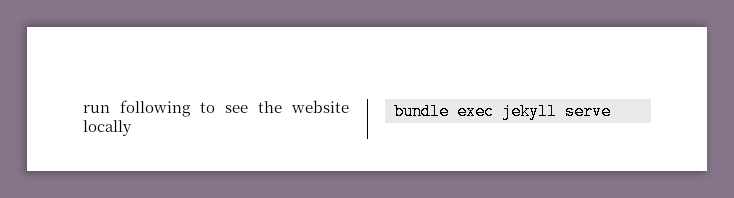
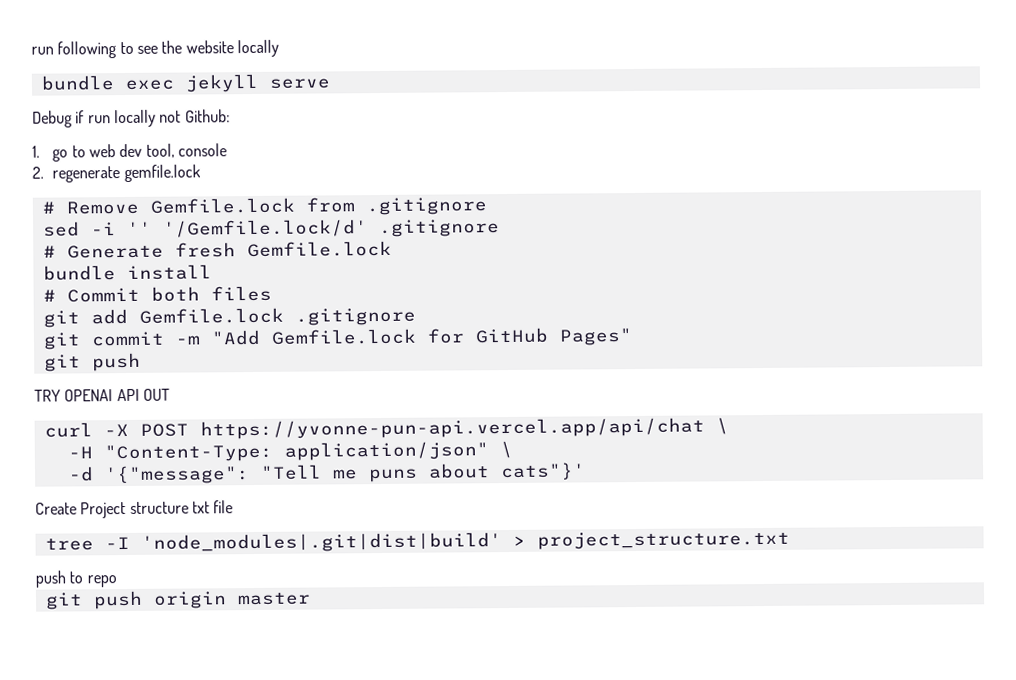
+ Debug if run locally not Github:
+ 1. go to web dev tool, console
+ 2. regenerate gemfile.lock
+ # Remove Gemfile.lock from .gitignore
+ sed -i '' '/Gemfile.lock/d' .gitignore
+ # Generate fresh Gemfile.lock
+ bundle install
+ # Commit both files
+ git add Gemfile.lock .gitignore
+ git commit -m "Add Gemfile.lock for GitHub Pages"
+ git push
+ TRY OPENAI API OUT
+ curl -X POST https://yvonne-pun-api.vercel.app/api/chat \
+ -H "Content-Type: application/json" \
+ -d '{"message": "Tell me puns about cats"}'
+ Create Project structure txt file
+ tree -I 'node_modules|.git|dist|build' > project_structure.txt
+ push to repo
+ git push origin master

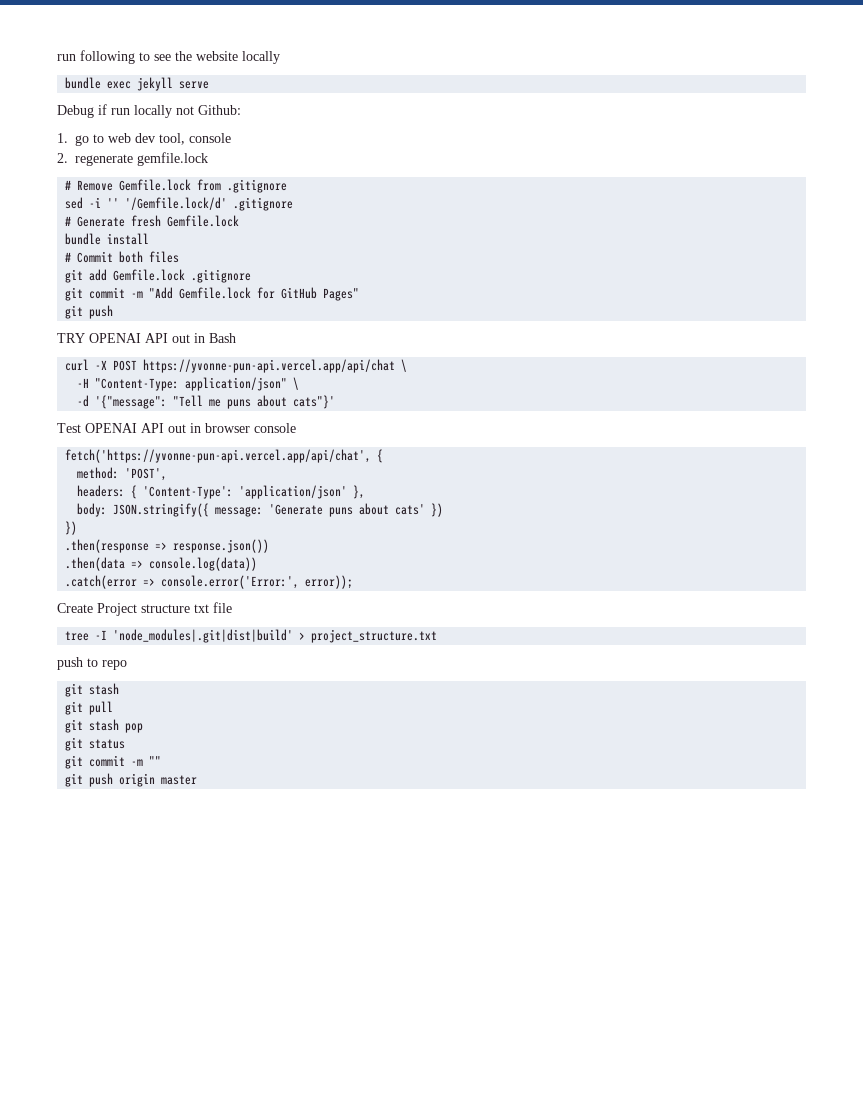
- TRY OPENAI API OUT
+ TRY OPENAI API out in Bash
+ Test OPENAI API out in browser console
+ fetch('https://yvonne-pun-api.vercel.app/api/chat', {
+ method: 'POST',
+ headers: { 'Content-Type': 'application/json' },
+ body: JSON.stringify({ message: 'Generate puns about cats' })
+ })
+ .then(response => response.json())
+ .then(data => console.log(data))
+ .catch(error => console.error('Error:', error));
  push to repo
+ git stash
+ git pull
+ git stash pop
+ git status
+ git commit -m ""

